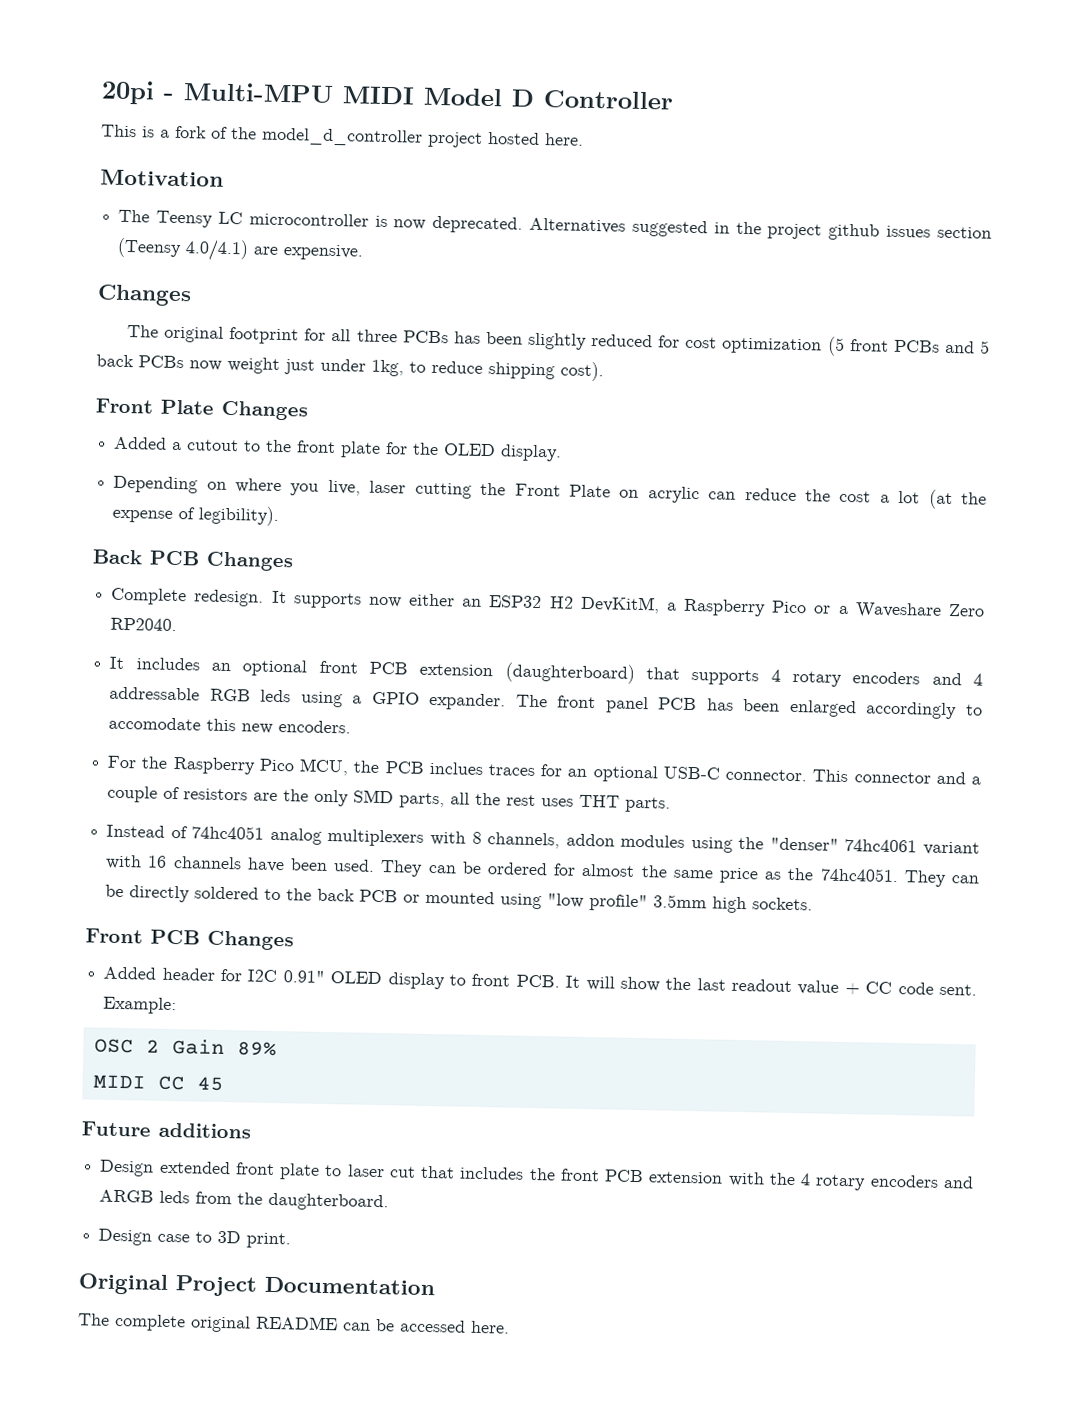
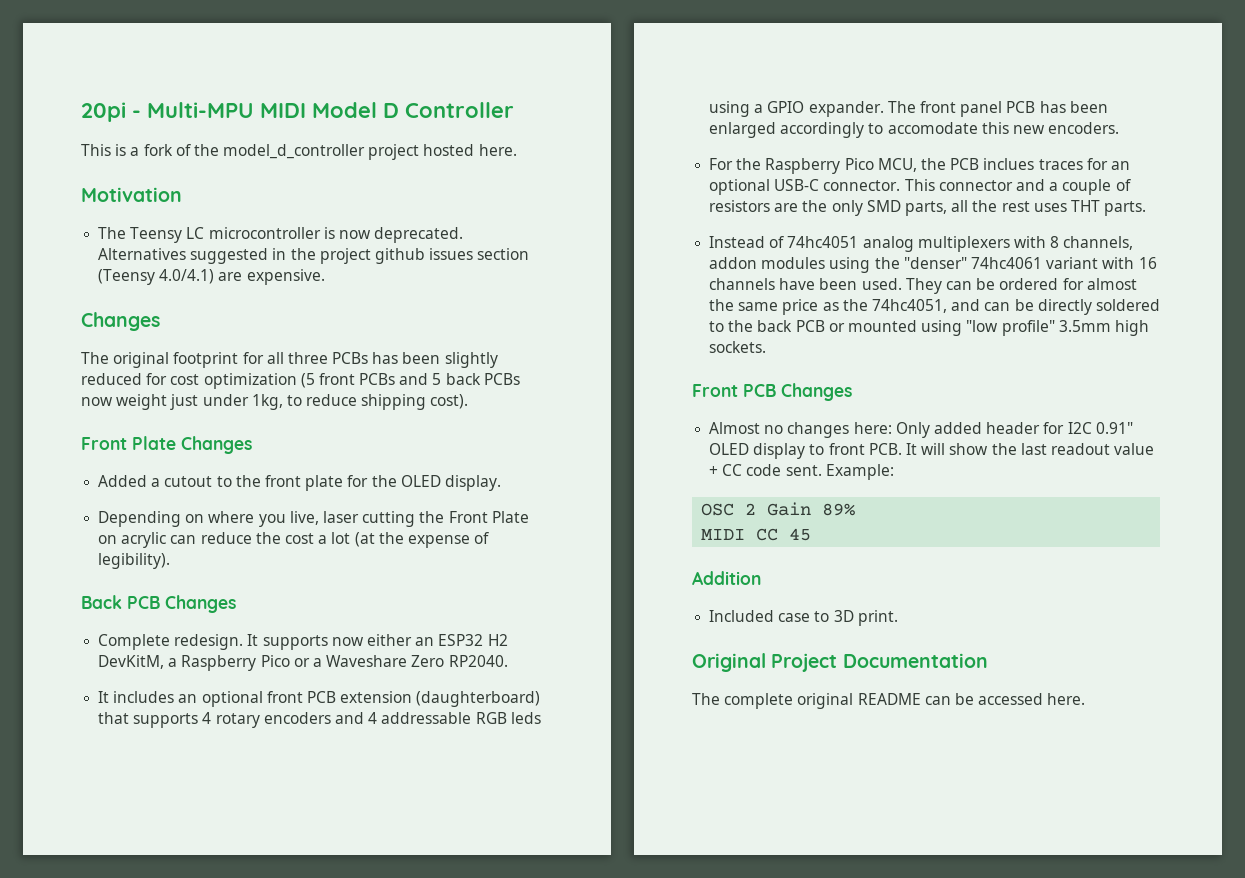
- They can be ordered for almost the same price as the 74hc4051. They can be directly soldered to the back PCB or mounted using "low profile" 3.5mm high sockets.
+ They can be ordered for almost the same price as the 74hc4051, and can be directly soldered to the back PCB or mounted using "low profile" 3.5mm high sockets.
- Added header for I2C 0.91" OLED display to front PCB. It will show the last readout value + CC code sent.
+ Almost no changes here: Only added header for I2C 0.91" OLED display to front PCB. It will show the last readout value + CC code sent.
- Future additions
- Design extended front plate to laser cut that includes the front PCB extension with the 4 rotary encoders and ARGB leds from the daughterboard.
- Design case to 3D print.
+ Addition
+ Included case to 3D print.

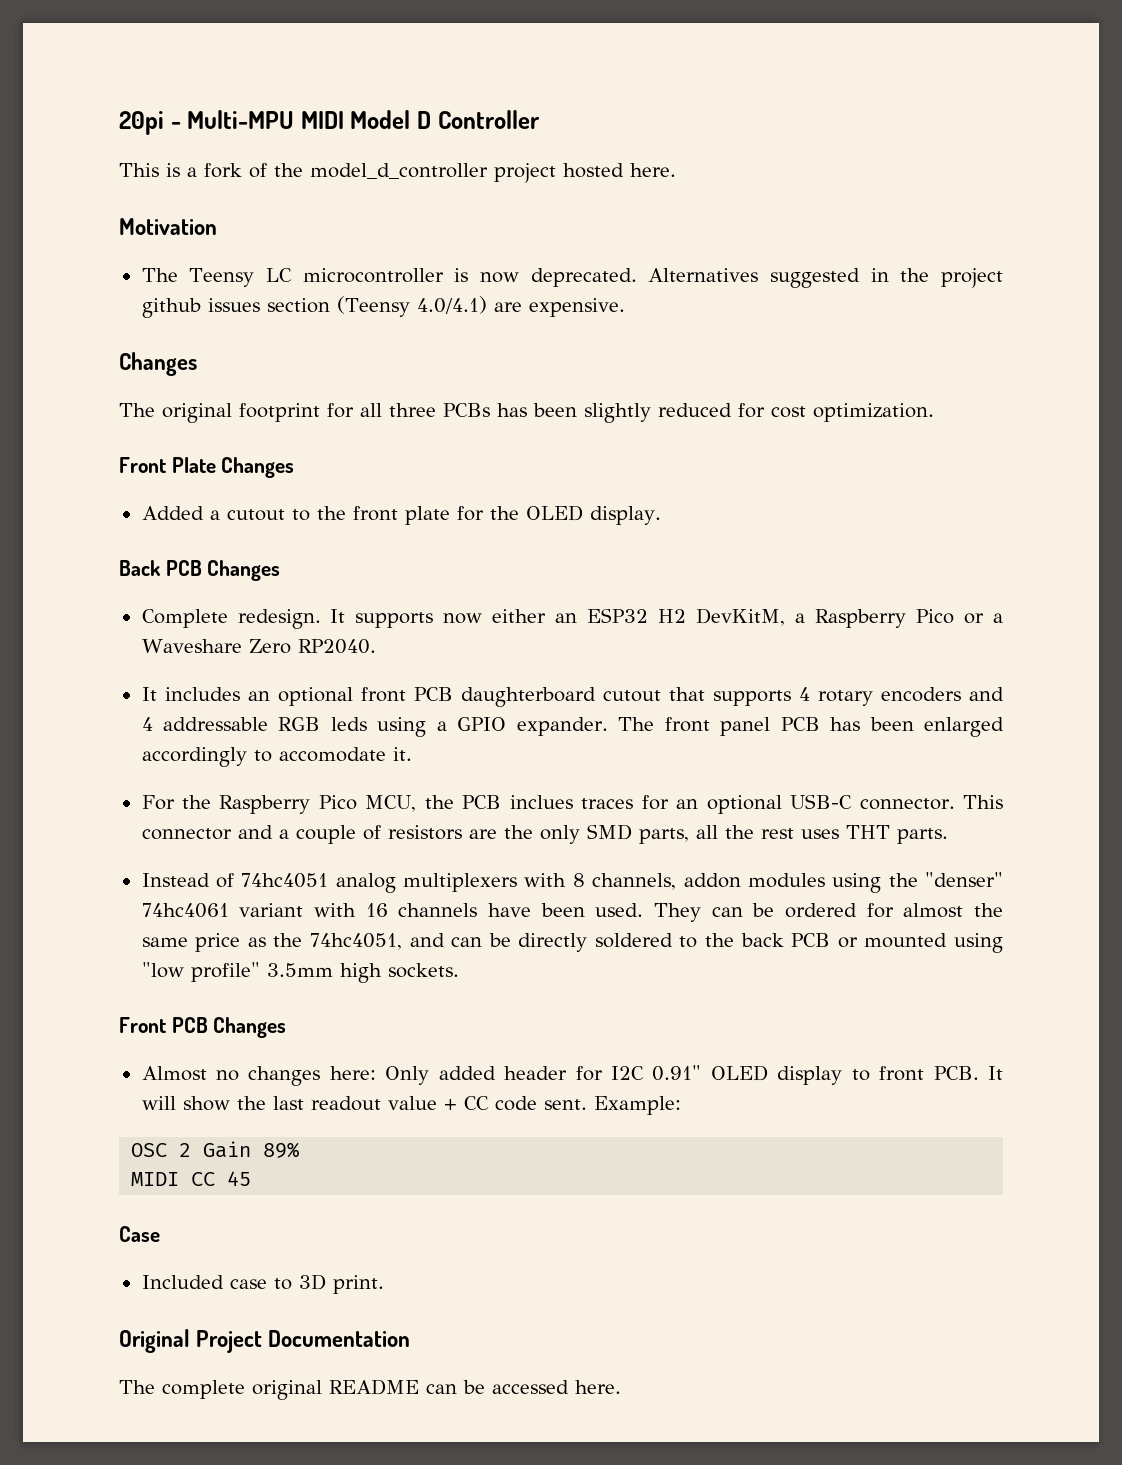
- The original footprint for all three PCBs has been slightly reduced for cost optimization (5 front PCBs and 5 back PCBs now weight just under 1kg, to reduce shipping cost).
+ The original footprint for all three PCBs has been slightly reduced for cost optimization.
- Depending on where you live, laser cutting the Front Plate on acrylic can reduce the cost a lot (at the expense of legibility).
- It includes an optional front PCB extension (daughterboard) that supports 4 rotary encoders and 4 addressable RGB leds using a GPIO expander.
+ It includes an optional front PCB daughterboard cutout that supports 4 rotary encoders and 4 addressable RGB leds using a GPIO expander.
- The front panel PCB has been enlarged accordingly to accomodate this new encoders.
+ The front panel PCB has been enlarged accordingly to accomodate it.
- Addition
+ Case

